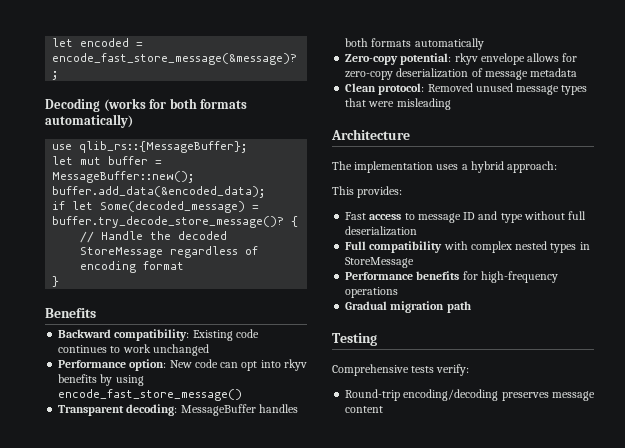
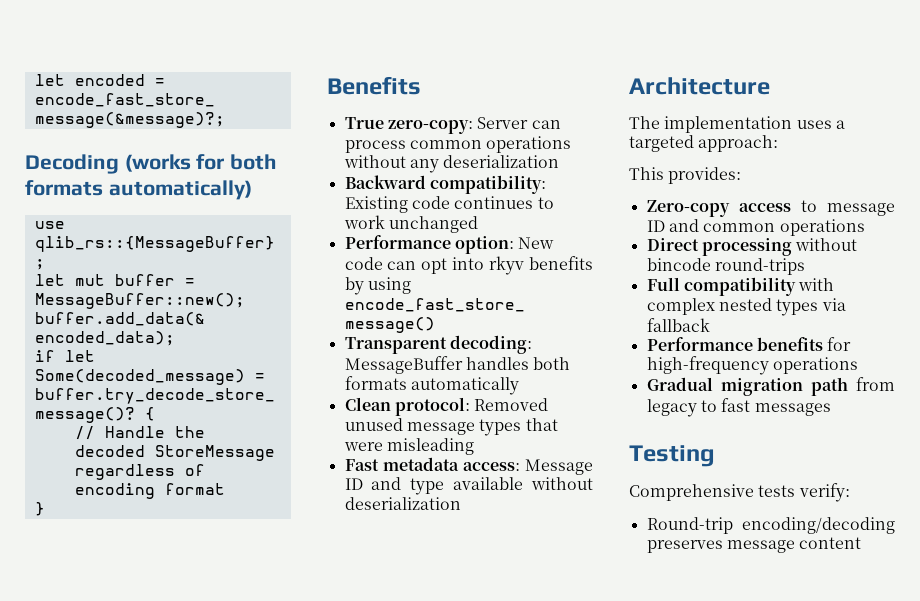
+ True zero-copy: Server can process common operations without any deserialization
- Zero-copy potential: rkyv envelope allows for zero-copy deserialization of message metadata
+ Fast metadata access: Message ID and type available without deserialization
- The implementation uses a hybrid approach:
+ The implementation uses a targeted approach:
- Fast access to message ID and type without full deserialization
+ Zero-copy access to message ID and common operations
+ Direct processing without bincode round-trips
- Full compatibility with complex nested types in StoreMessage
+ Full compatibility with complex nested types via fallback
- Gradual migration path
+ Gradual migration path from legacy to fast messages

